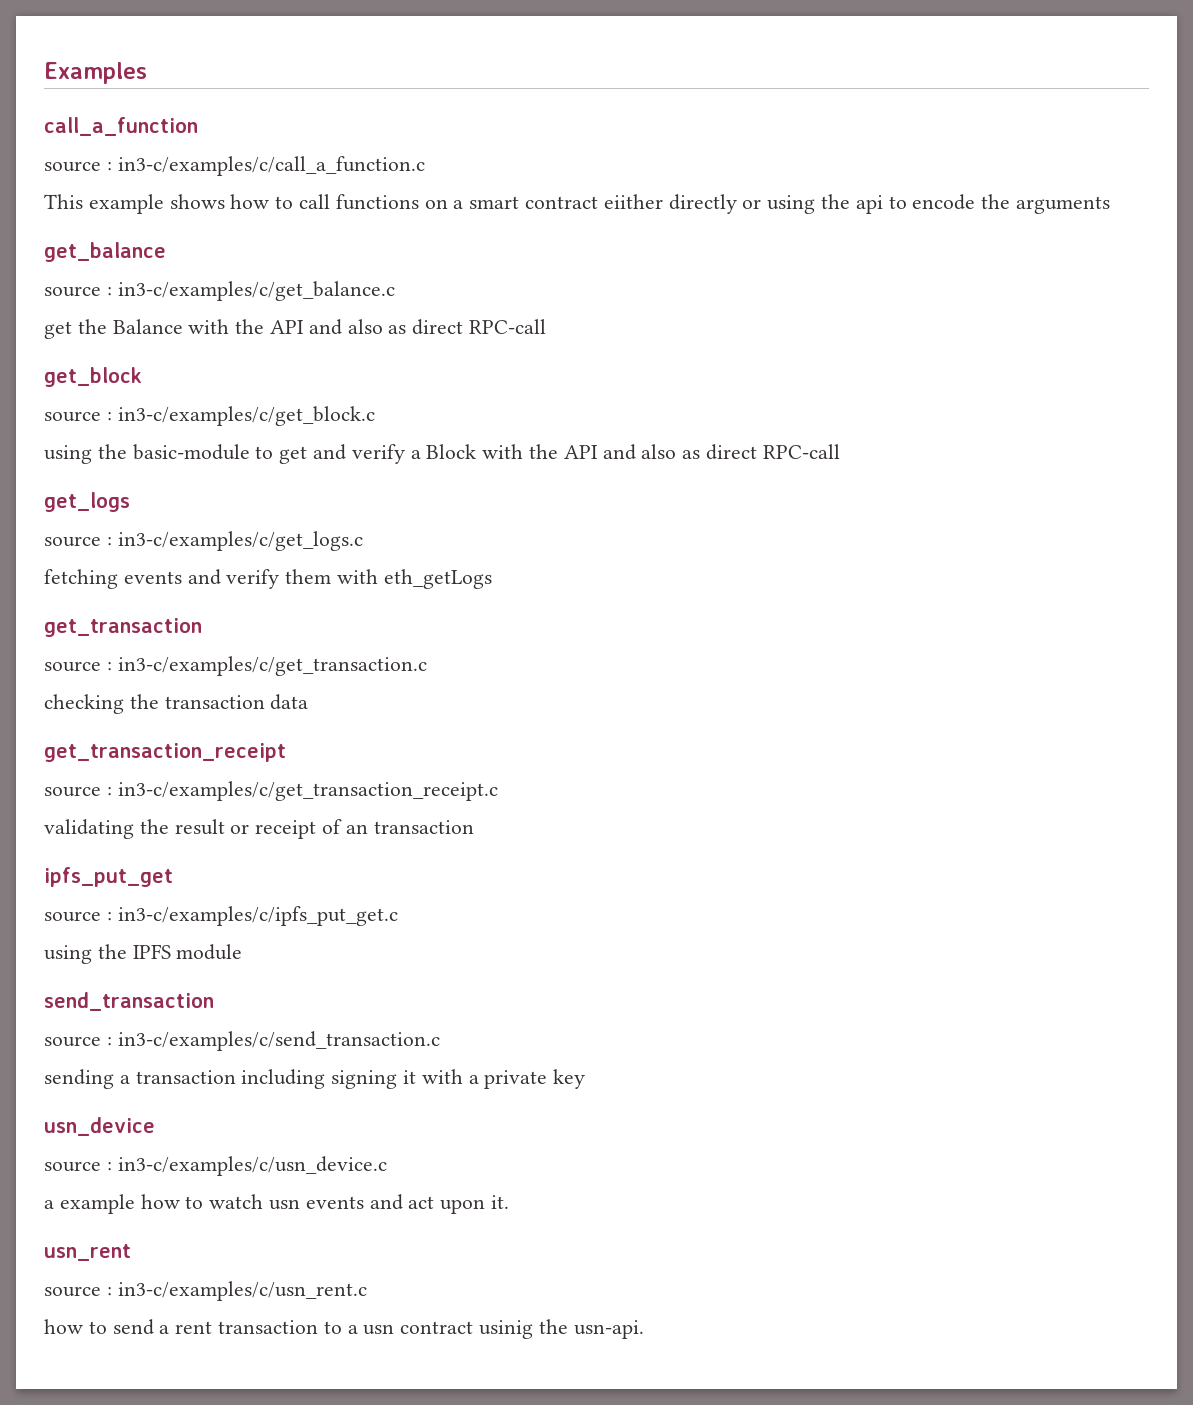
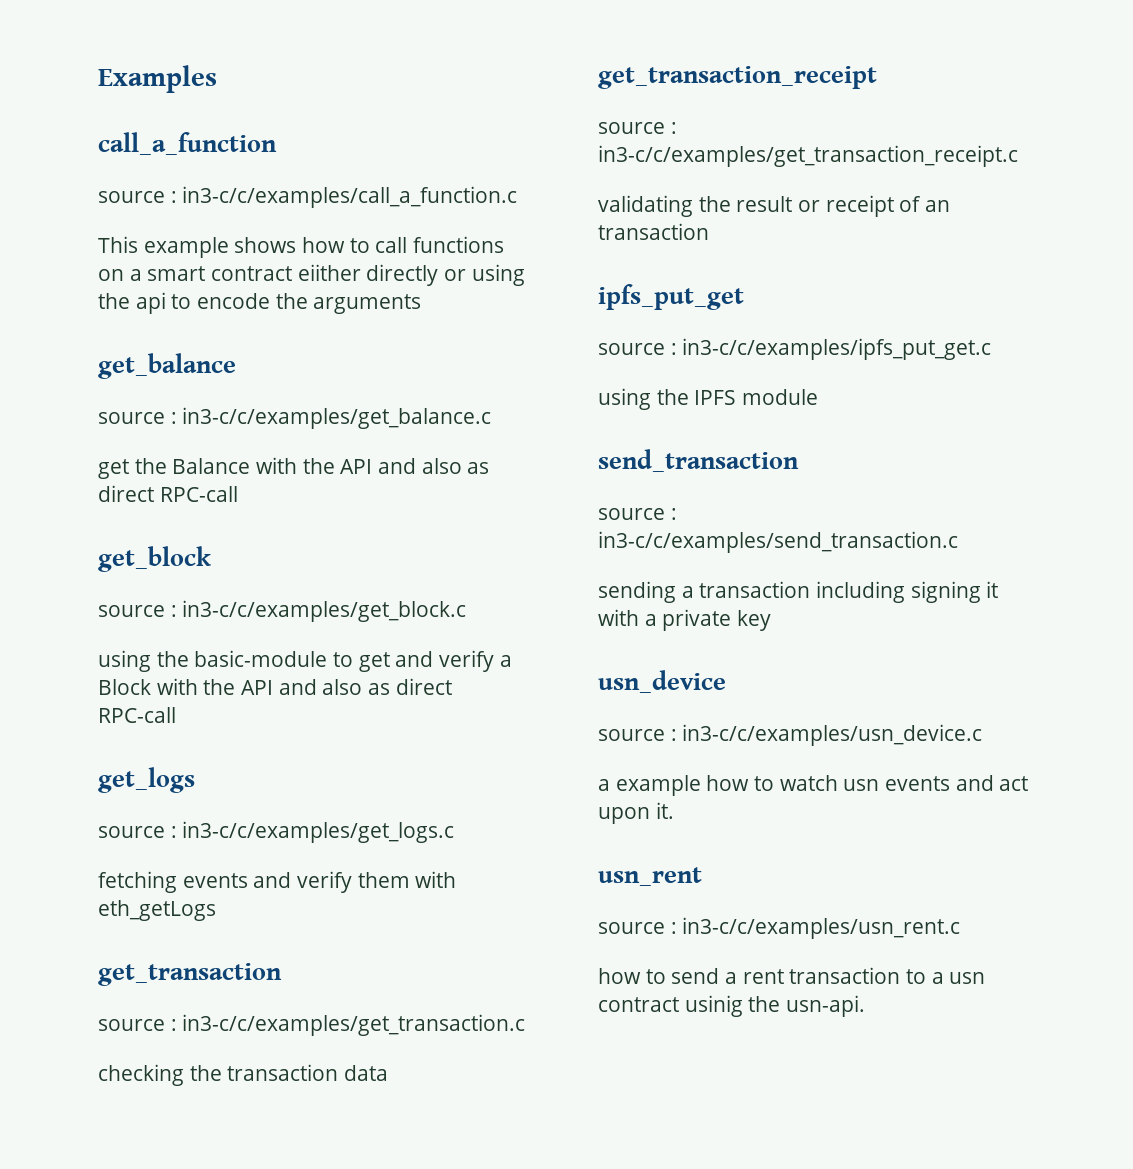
- source : in3-c/examples/c/call_a_function.c
+ source : in3-c/c/examples/call_a_function.c
- source : in3-c/examples/c/get_balance.c
+ source : in3-c/c/examples/get_balance.c
- source : in3-c/examples/c/get_block.c
+ source : in3-c/c/examples/get_block.c
- source : in3-c/examples/c/get_logs.c
+ source : in3-c/c/examples/get_logs.c
- source : in3-c/examples/c/get_transaction.c
+ source : in3-c/c/examples/get_transaction.c
- source : in3-c/examples/c/get_transaction_receipt.c
+ source : in3-c/c/examples/get_transaction_receipt.c
- source : in3-c/examples/c/ipfs_put_get.c
+ source : in3-c/c/examples/ipfs_put_get.c
- source : in3-c/examples/c/send_transaction.c
+ source : in3-c/c/examples/send_transaction.c
- source : in3-c/examples/c/usn_device.c
+ source : in3-c/c/examples/usn_device.c
- source : in3-c/examples/c/usn_rent.c
+ source : in3-c/c/examples/usn_rent.c

